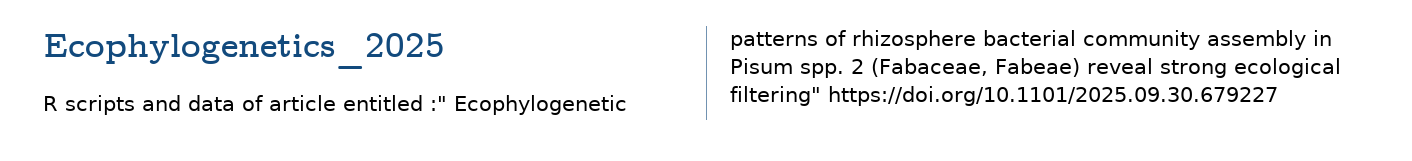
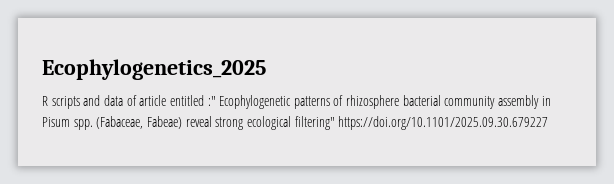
- 2 (Fabaceae, Fabeae) reveal strong ecological filtering" https://doi.org/10.1101/2025.09.30.679227
+ (Fabaceae, Fabeae) reveal strong ecological filtering" https://doi.org/10.1101/2025.09.30.679227

